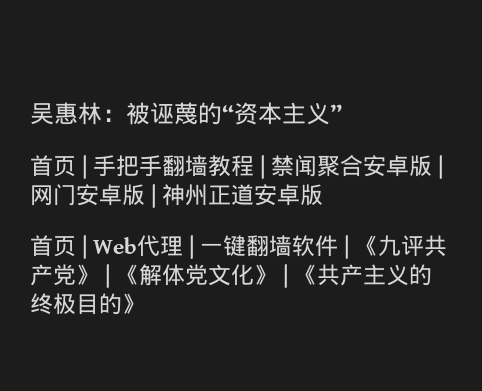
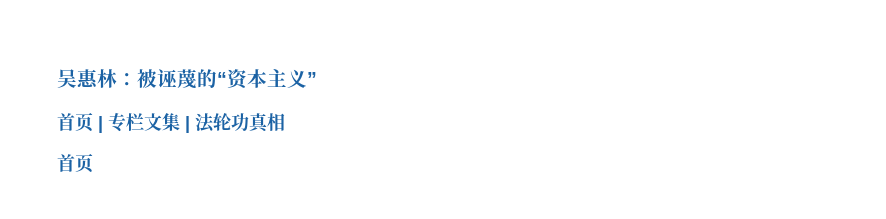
- 首页 | 手把手翻墙教程 | 禁闻聚合安卓版 | 网门安卓版 | 神州正道安卓版
- 首页 | Web代理 | 一键翻墙软件 | 《九评共产党》 | 《解体党文化》 | 《共产主义的终极目的》
+ 首页 | 专栏文集 | 法轮功真相
+ 首页

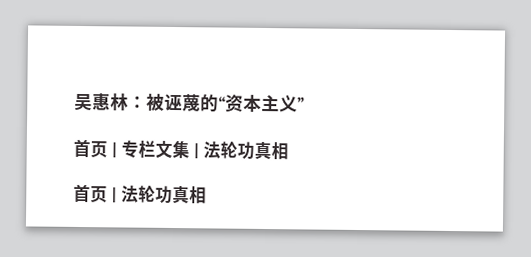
  首页 | 专栏文集 | 法轮功真相
- 首页
+ 首页 | 法轮功真相

